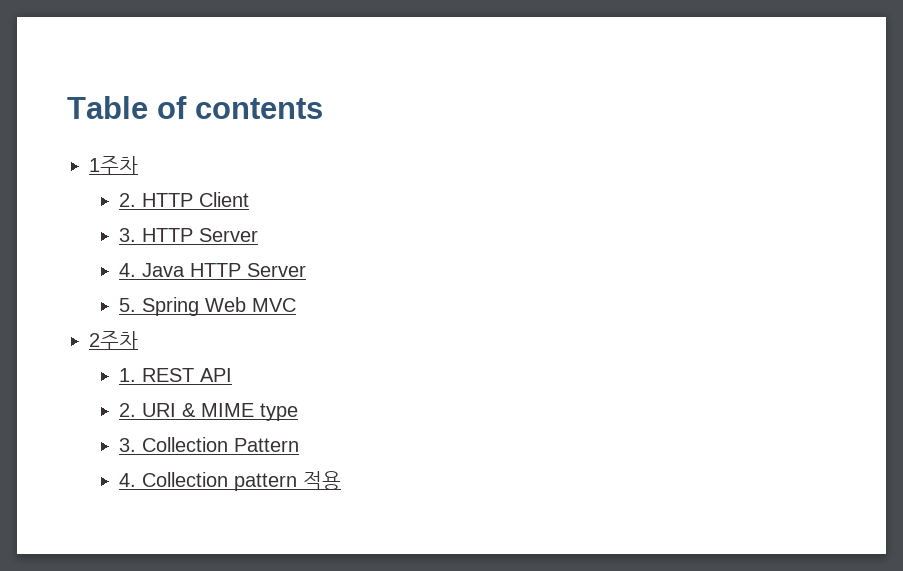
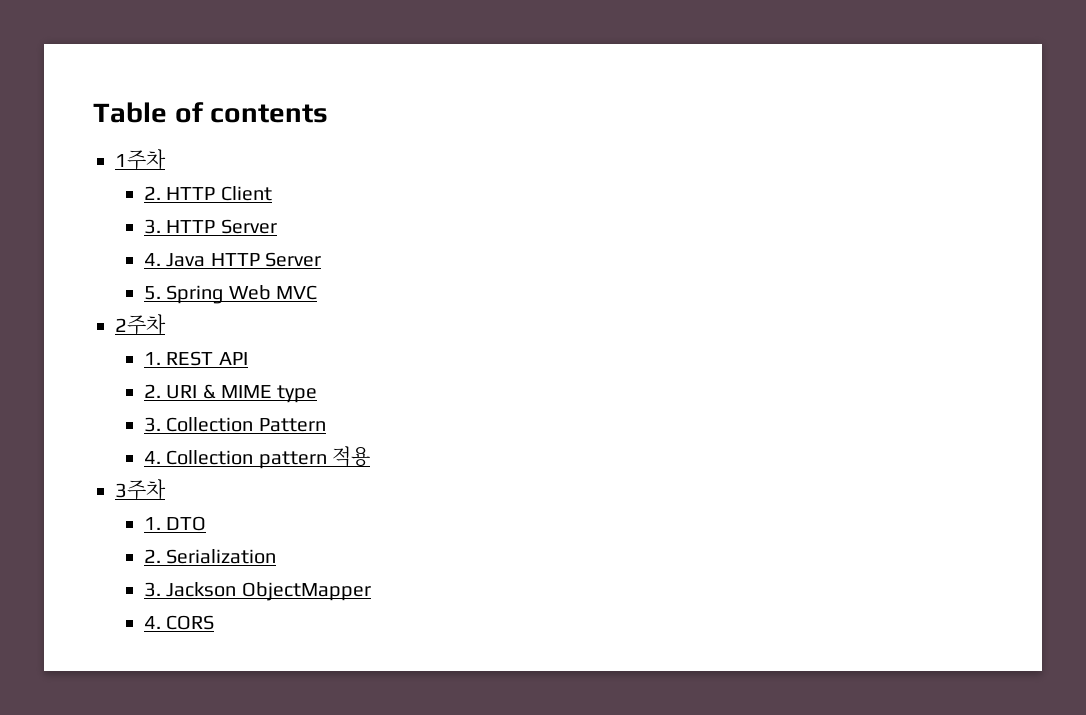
+ 3주차
+ 1. DTO
+ 2. Serialization
+ 3. Jackson ObjectMapper
+ 4. CORS

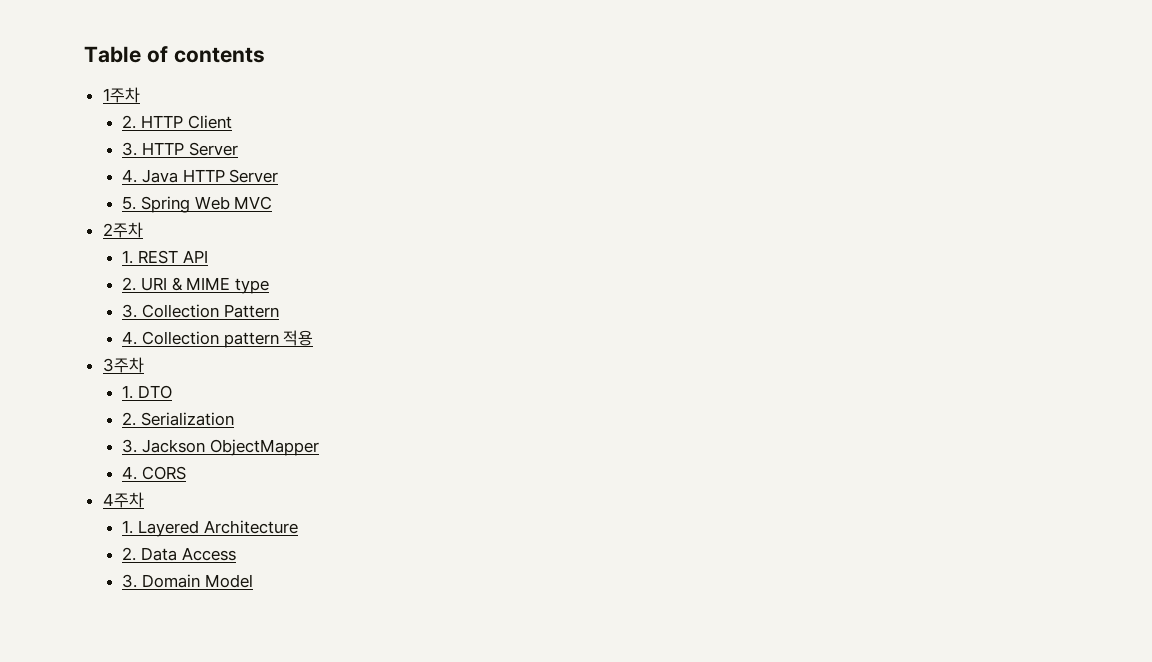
+ 4주차
+ 1. Layered Architecture
+ 2. Data Access
+ 3. Domain Model

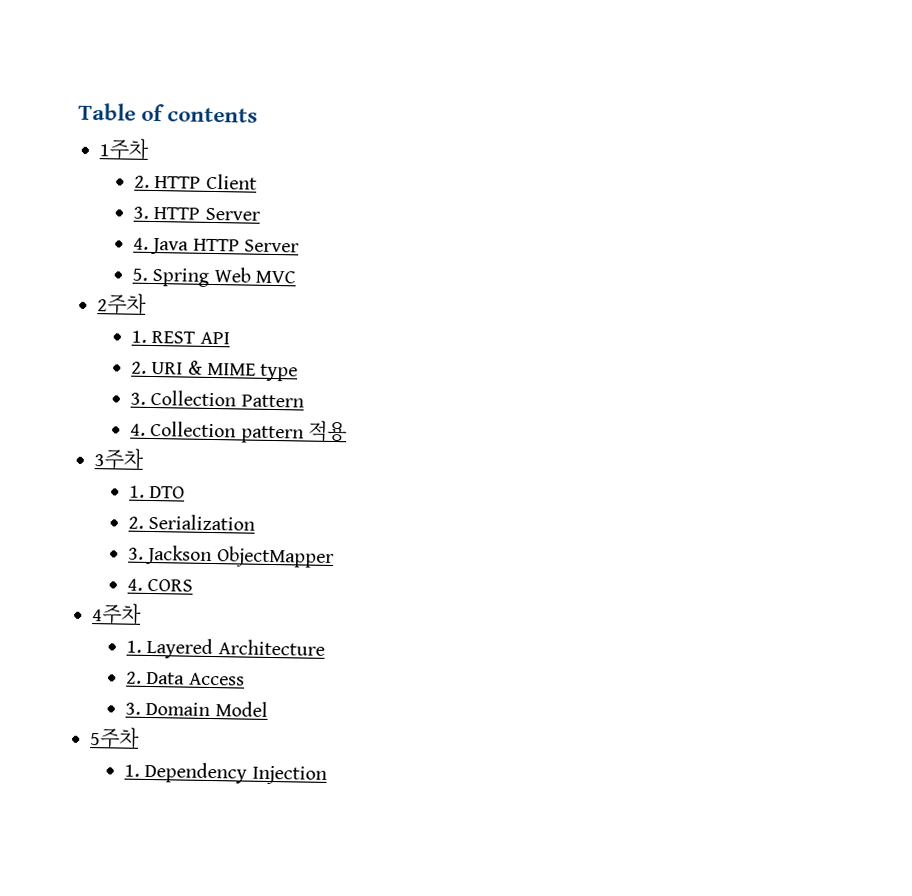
+ 5주차
+ 1. Dependency Injection

